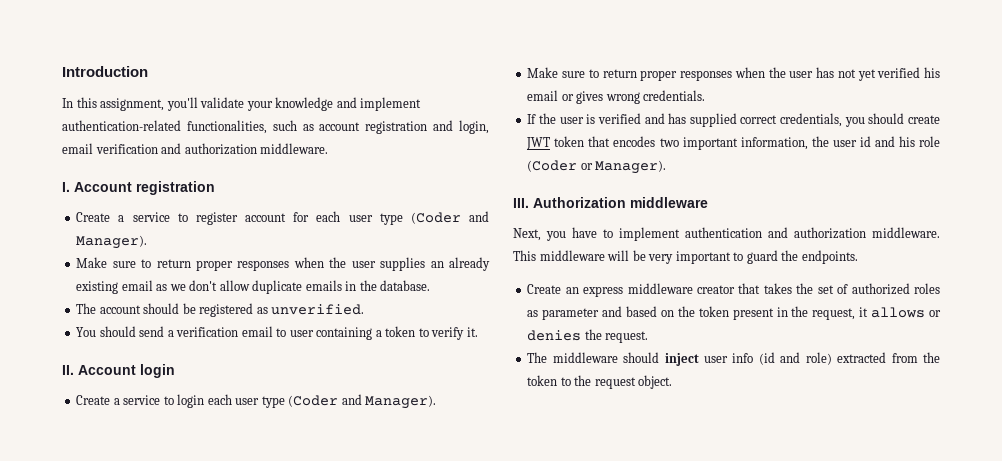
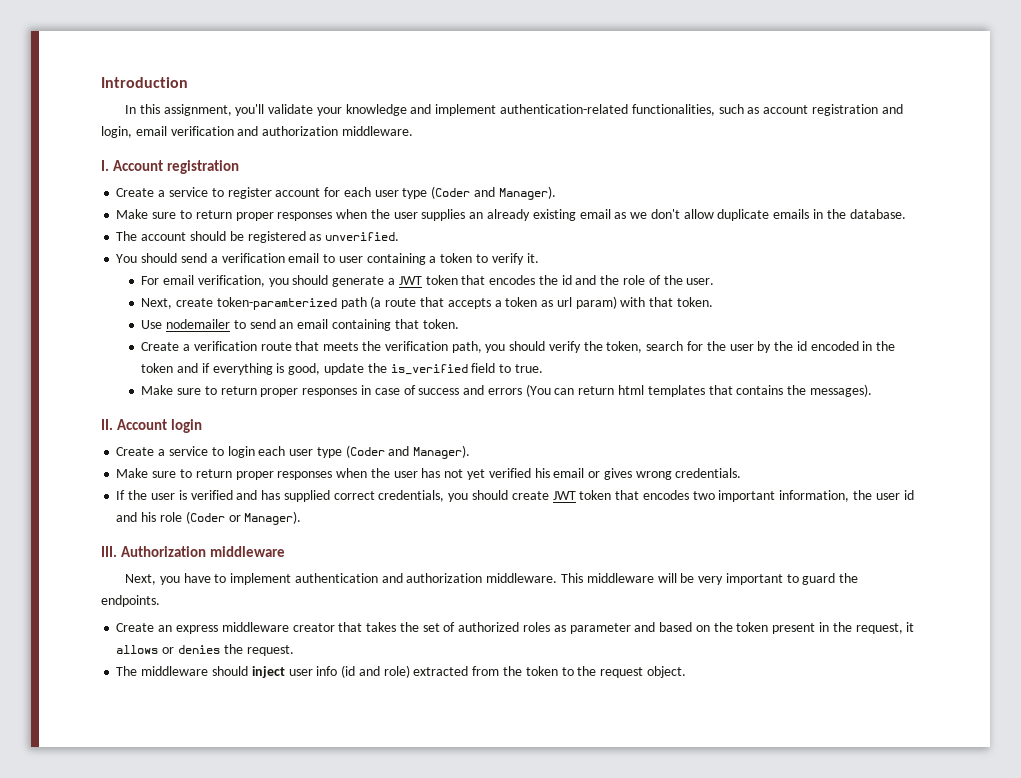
+ For email verification, you should generate a JWT token that encodes the id and the role of the user.
+ Next, create token-paramterized path (a route that accepts a token as url param) with that token.
+ Use nodemailer to send an email containing that token.
+ Create a verification route that meets the verification path, you should verify the token, search for the user by the id encoded in the token and if everything is good, update the is_verified field to true.
+ Make sure to return proper responses in case of success and errors (You can return html templates that contains the messages).

